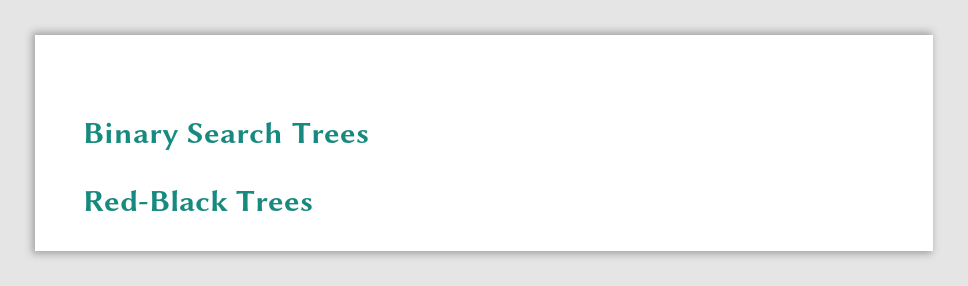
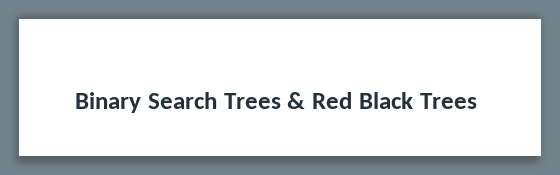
- Binary Search Trees
- Red-Black Trees
+ Binary Search Trees & Red Black Trees

